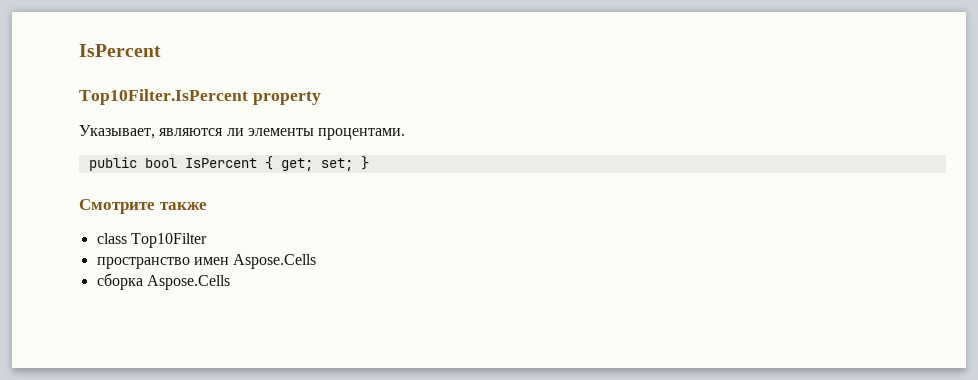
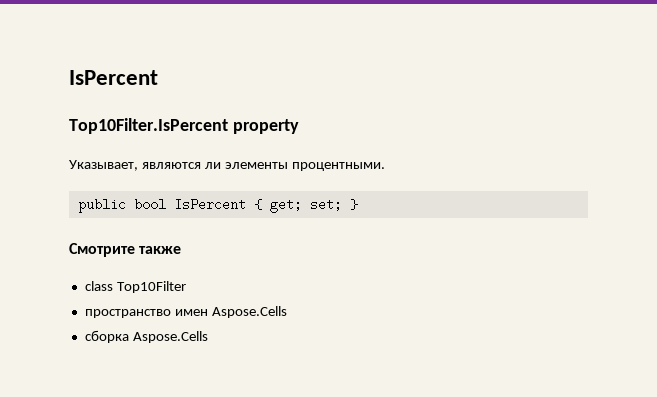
- Указывает, являются ли элементы процентами.
+ Указывает, являются ли элементы процентными.

